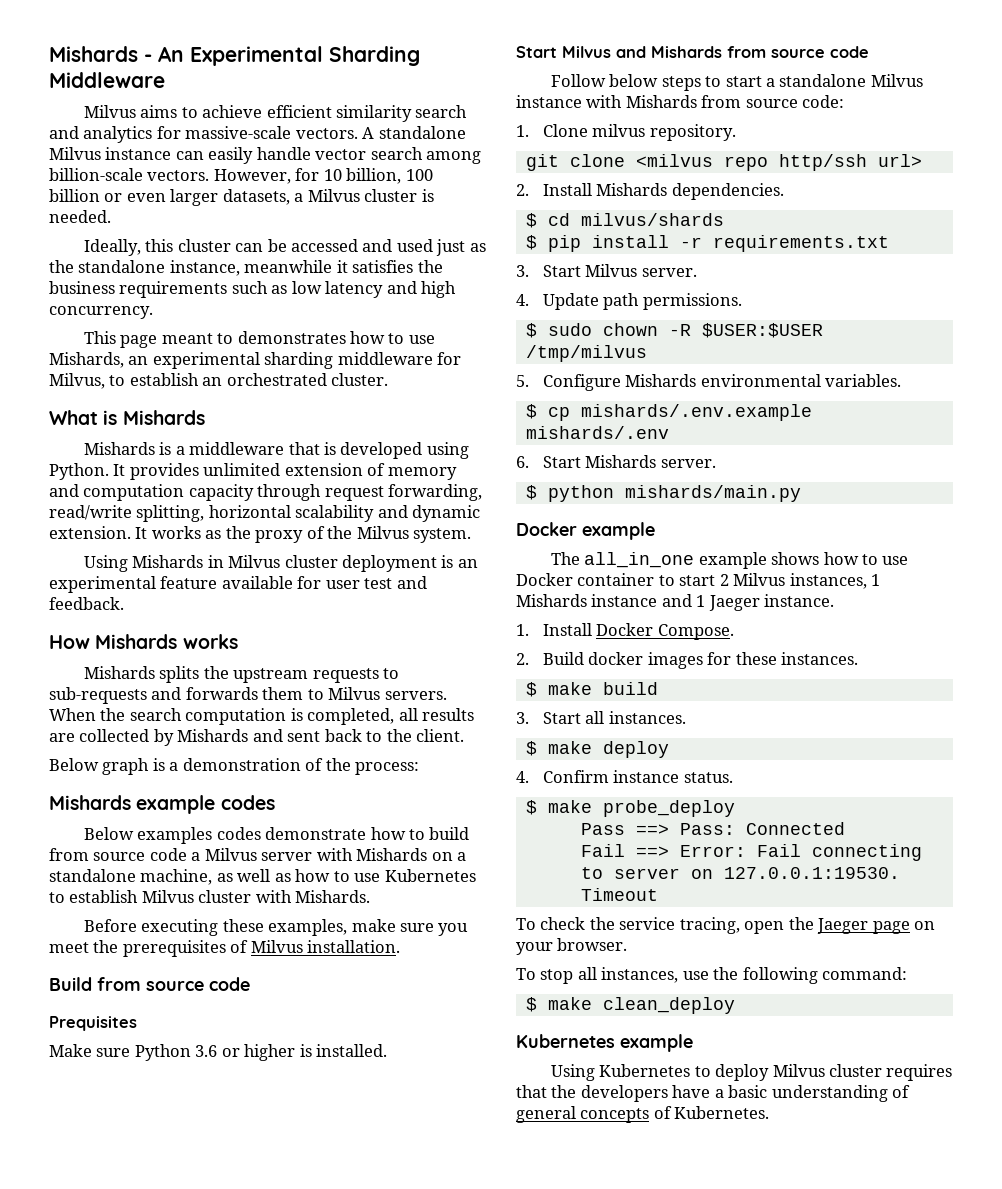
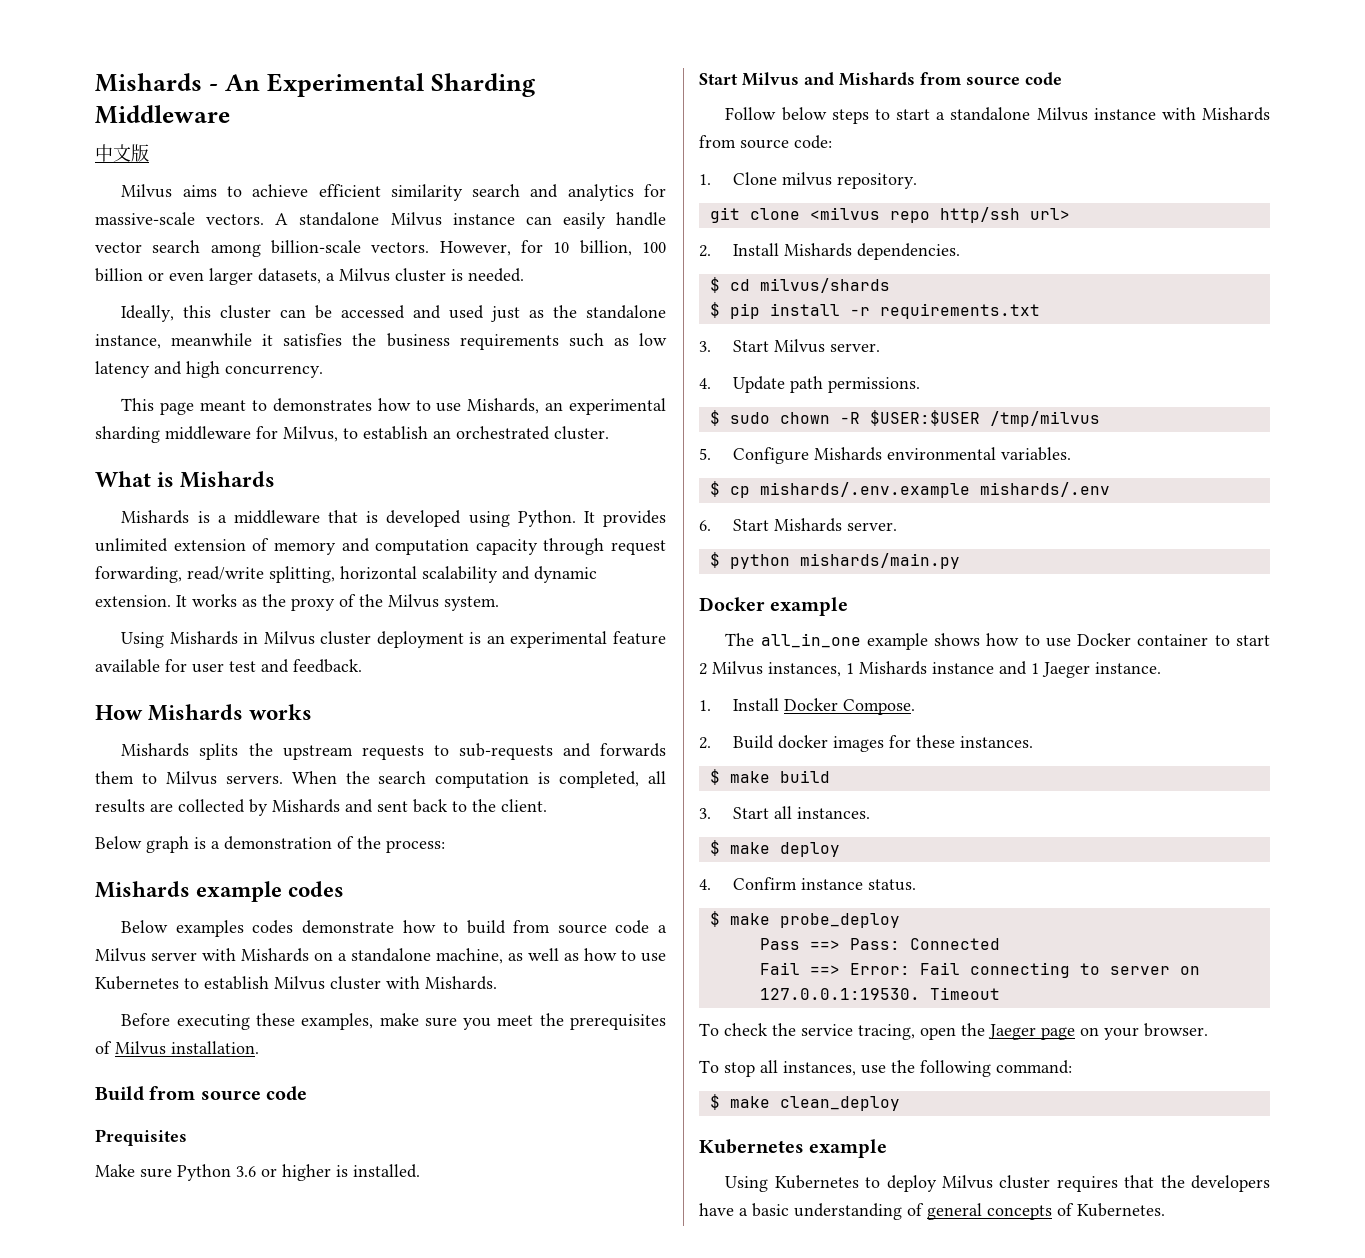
+ 中文版

